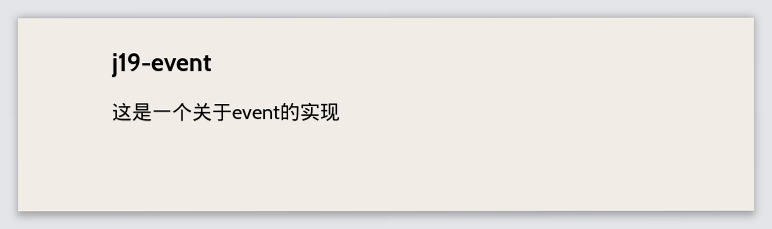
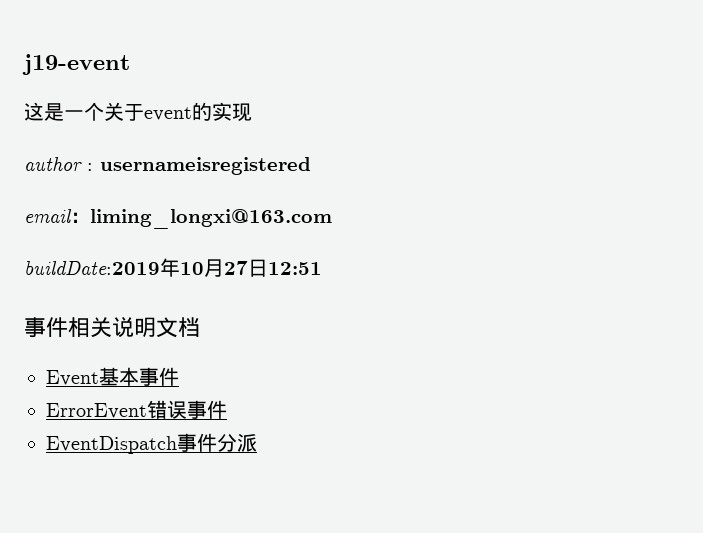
+ author : usernameisregistered
+ email：liming_longxi@163.com
+ buildDate:2019年10月27日12:51
+ 事件相关说明文档
+ Event基本事件
+ ErrorEvent错误事件
+ EventDispatch事件分派

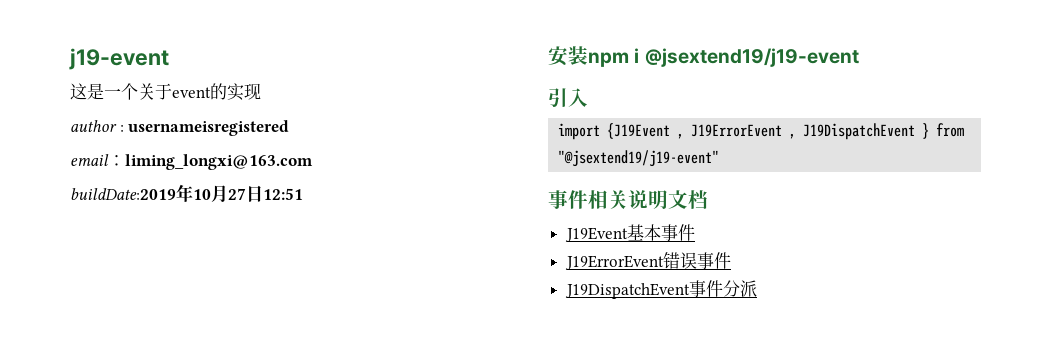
+ 安装npm i @jsextend19/j19-event
+ 引入
+ import {J19Event , J19ErrorEvent , J19DispatchEvent } from "@jsextend19/j19-event"
- Event基本事件
+ J19Event基本事件
- ErrorEvent错误事件
+ J19ErrorEvent错误事件
- EventDispatch事件分派
+ J19DispatchEvent事件分派

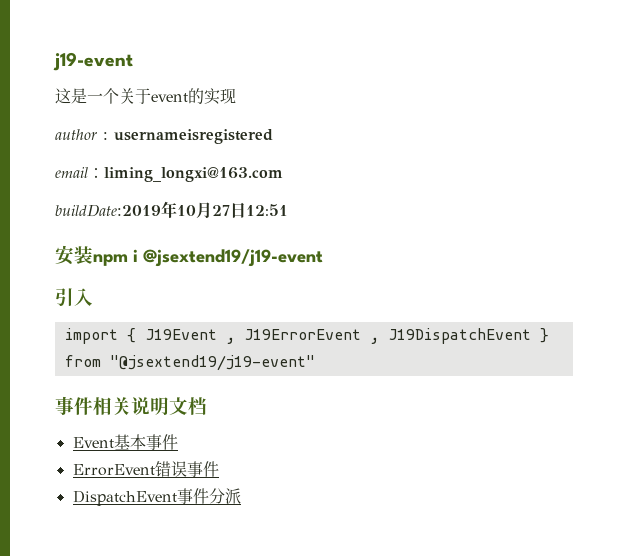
- import {J19Event , J19ErrorEvent , J19DispatchEvent } from "@jsextend19/j19-event"
+ import { J19Event , J19ErrorEvent , J19DispatchEvent } from "@jsextend19/j19-event"
- J19Event基本事件
+ Event基本事件
- J19ErrorEvent错误事件
+ ErrorEvent错误事件
- J19DispatchEvent事件分派
+ DispatchEvent事件分派

